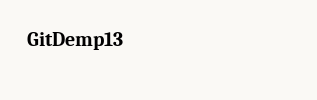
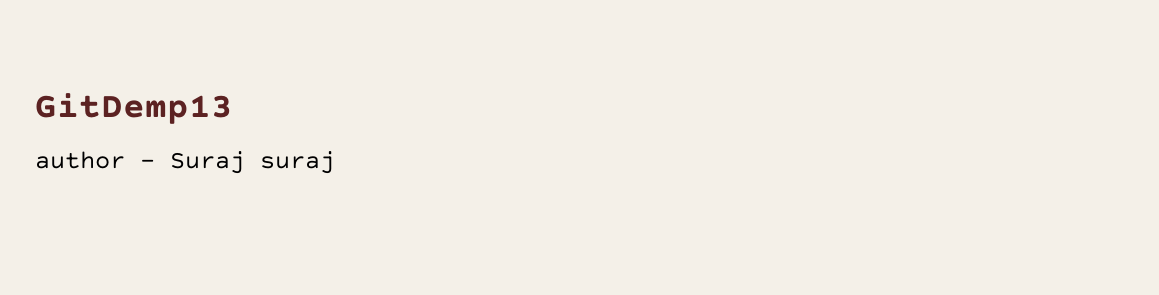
+ author - Suraj suraj

